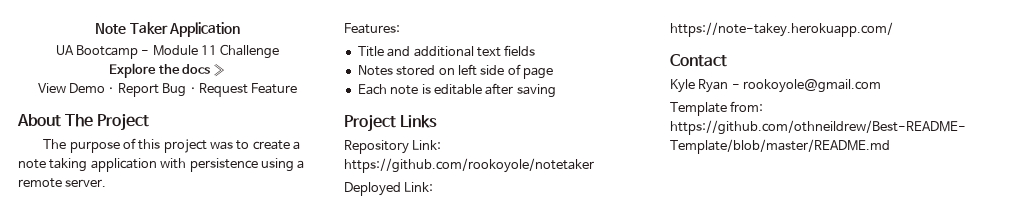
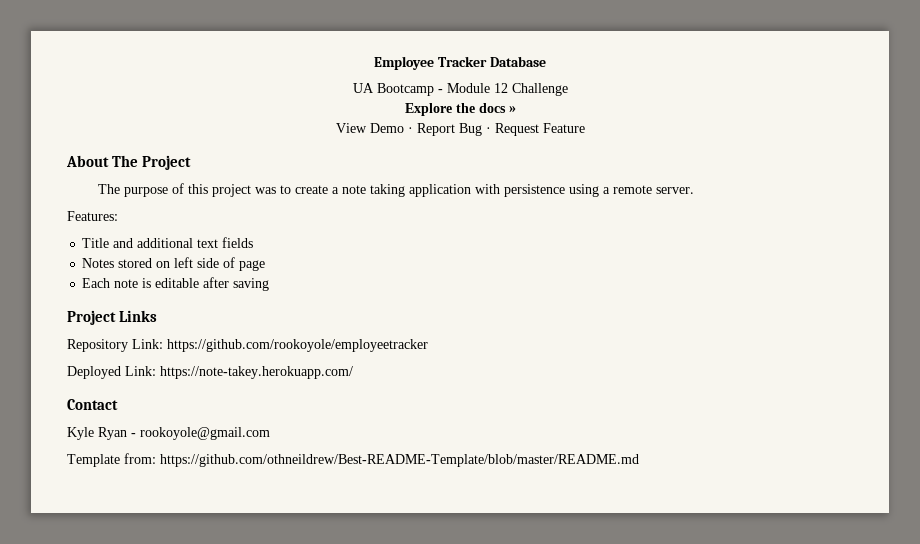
- Note Taker Application
+ Employee Tracker Database
- UA Bootcamp - Module 11 Challenge
+ UA Bootcamp - Module 12 Challenge
- Repository Link: https://github.com/rookoyole/notetaker
+ Repository Link: https://github.com/rookoyole/employeetracker

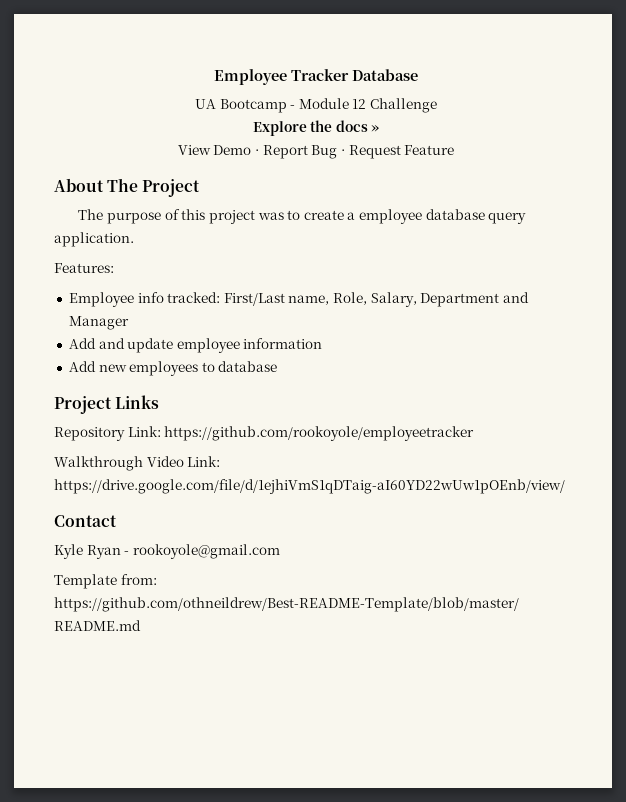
- The purpose of this project was to create a note taking application with persistence using a remote server.
+ The purpose of this project was to create a employee database query application.
  Features:
- Title and additional text fields
- Notes stored on left side of page
- Each note is editable after saving
+ Employee info tracked: First/Last name, Role, Salary, Department and Manager
+ Add and update employee information
+ Add new employees to database
- Deployed Link: https://note-takey.herokuapp.com/
+ Walkthrough Video Link: https://drive.google.com/file/d/1ejhiVmS1qDTaig-aI60YD22wUw1pOEnb/view/

